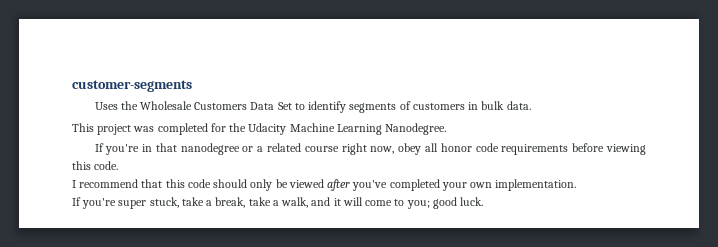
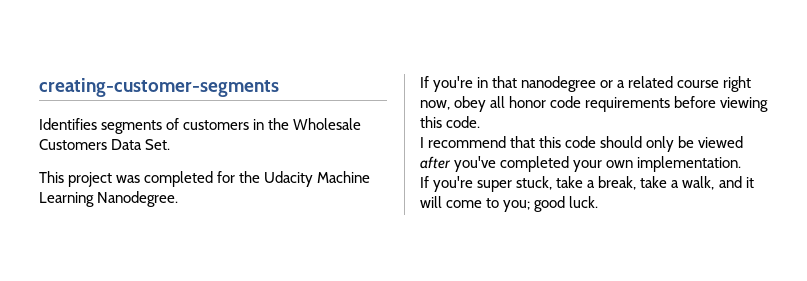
- customer-segments
- Uses the Wholesale Customers Data Set to identify segments of customers in bulk data.
+ creating-customer-segments
+ Identifies segments of customers in the Wholesale Customers Data Set.

